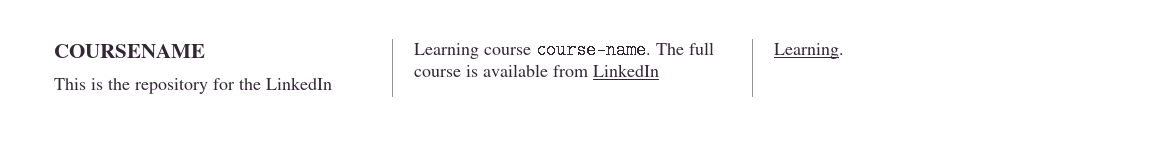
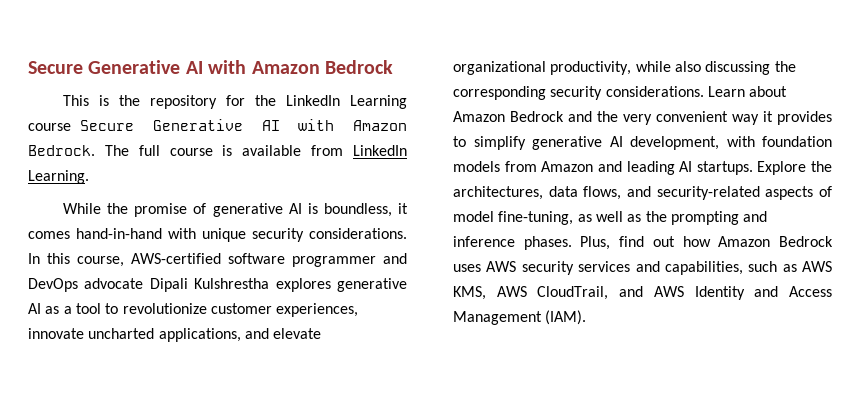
- COURSENAME
+ Secure Generative AI with Amazon Bedrock
- This is the repository for the LinkedIn Learning course course-name.
+ This is the repository for the LinkedIn Learning course Secure Generative AI with Amazon Bedrock.
+ While the promise of generative AI is boundless, it comes hand-in-hand with unique security considerations. In this course, AWS-certified software programmer and DevOps advocate Dipali Kulshrestha explores generative AI as a tool to revolutionize customer experiences, innovate uncharted applications, and elevate organizational productivity, while also discussing the corresponding security considerations. Learn about Amazon Bedrock and the very convenient way it provides to simplify generative AI development, with foundation models from Amazon and leading AI startups. Explore the architectures, data flows, and security-related aspects of model fine-tuning, as well as the prompting and inference phases. Plus, find out how Amazon Bedrock uses AWS security services and capabilities, such as AWS KMS, AWS CloudTrail, and AWS Identity and Access Management (IAM).

